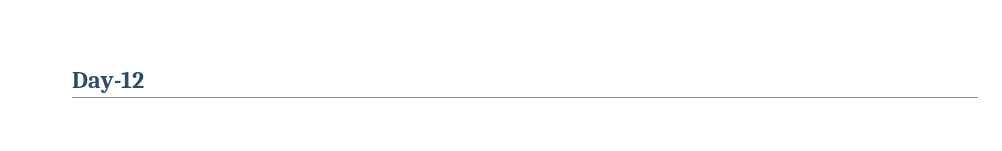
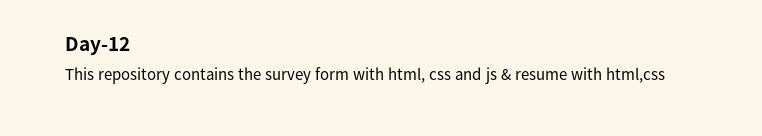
+ This repository contains the survey form with html, css and js & resume with html,css

